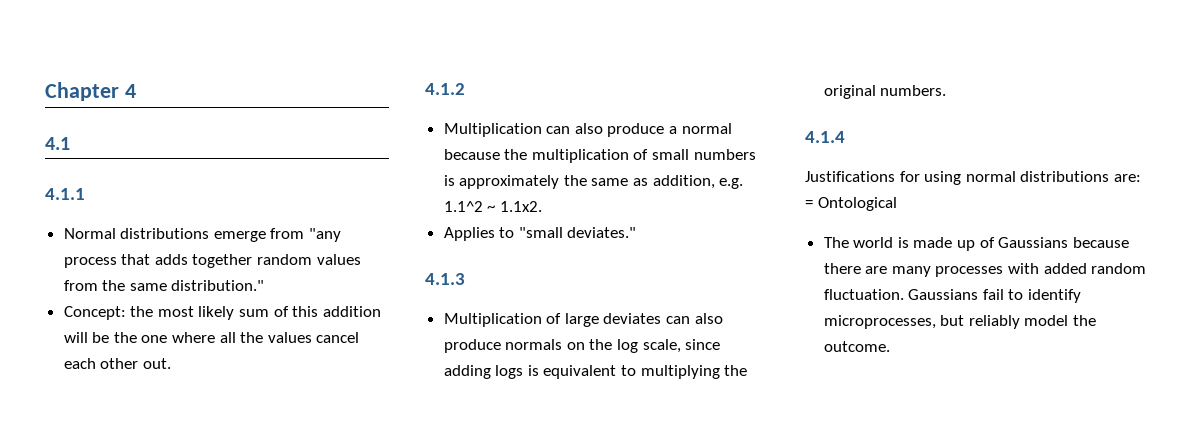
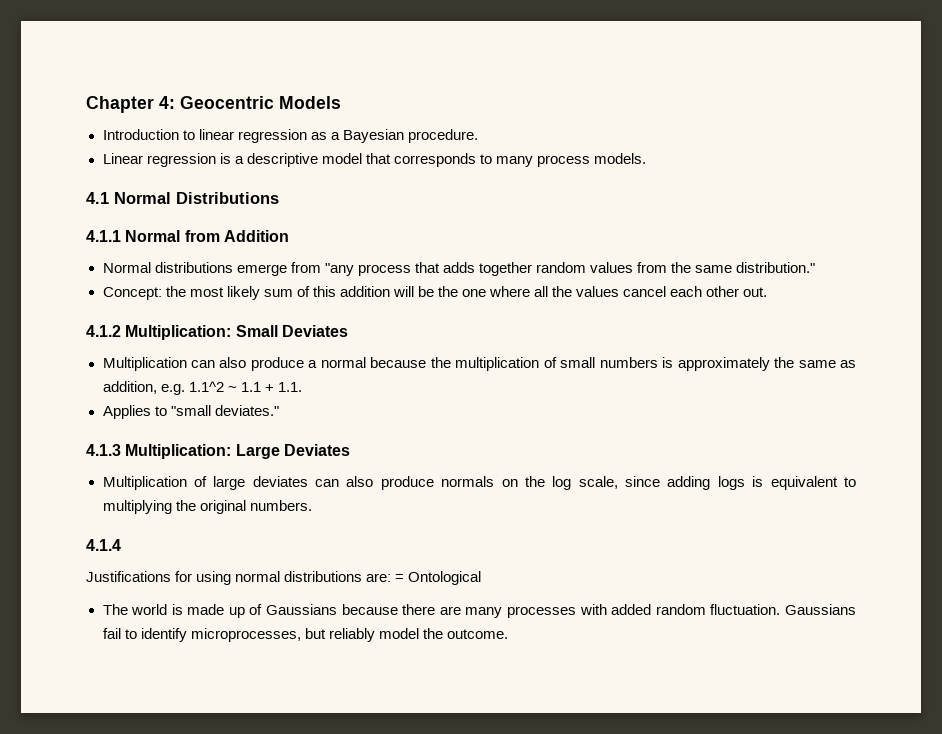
- Chapter 4
+ Chapter 4: Geocentric Models
+ Introduction to linear regression as a Bayesian procedure.
+ Linear regression is a descriptive model that corresponds to many process models.
- 4.1
+ 4.1 Normal Distributions
- 4.1.1
+ 4.1.1 Normal from Addition
- 4.1.2
+ 4.1.2 Multiplication: Small Deviates
- Multiplication can also produce a normal because the multiplication of small numbers is approximately the same as addition, e.g. 1.1^2 ~ 1.1x2.
+ Multiplication can also produce a normal because the multiplication of small numbers is approximately the same as addition, e.g. 1.1^2 ~ 1.1 + 1.1.
- 4.1.3
+ 4.1.3 Multiplication: Large Deviates

